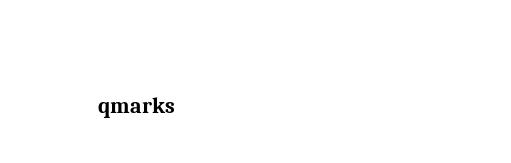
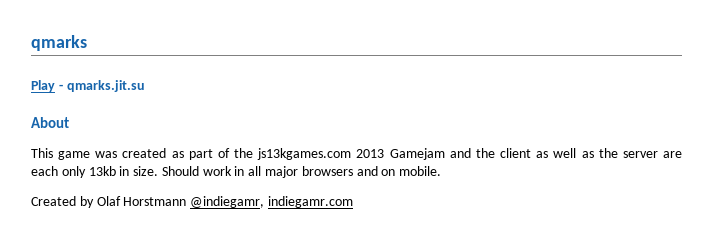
+ Play - qmarks.jit.su
+ About
+ This game was created as part of the js13kgames.com 2013 Gamejam and the client as well as the server are each only 13kb in size. Should work in all major browsers and on mobile.
+ Created by Olaf Horstmann @indiegamr, indiegamr.com

